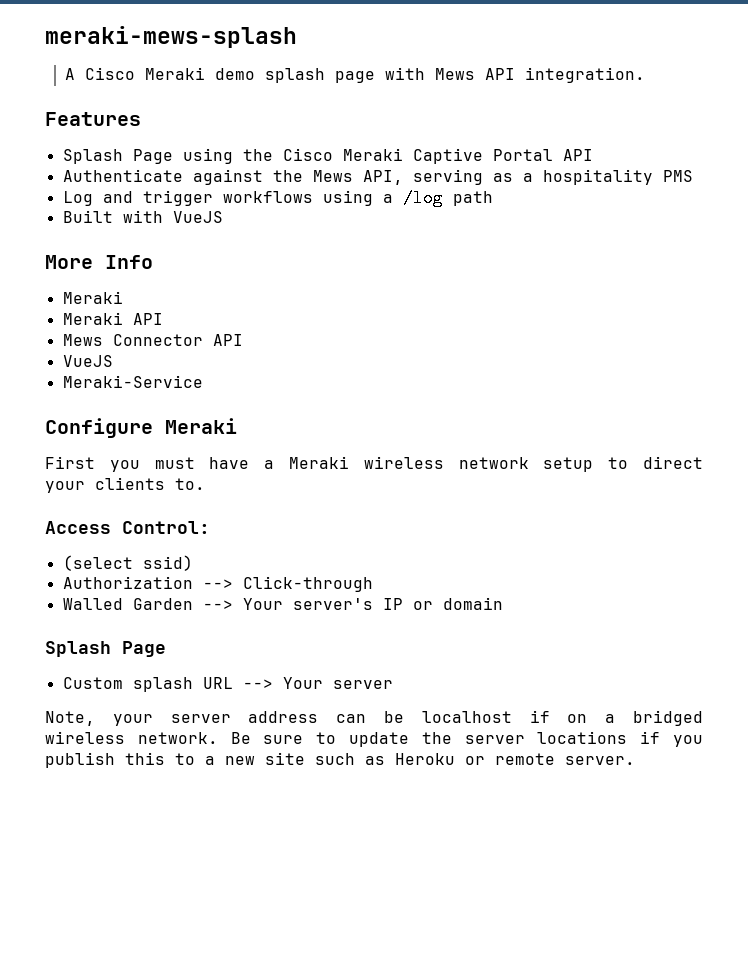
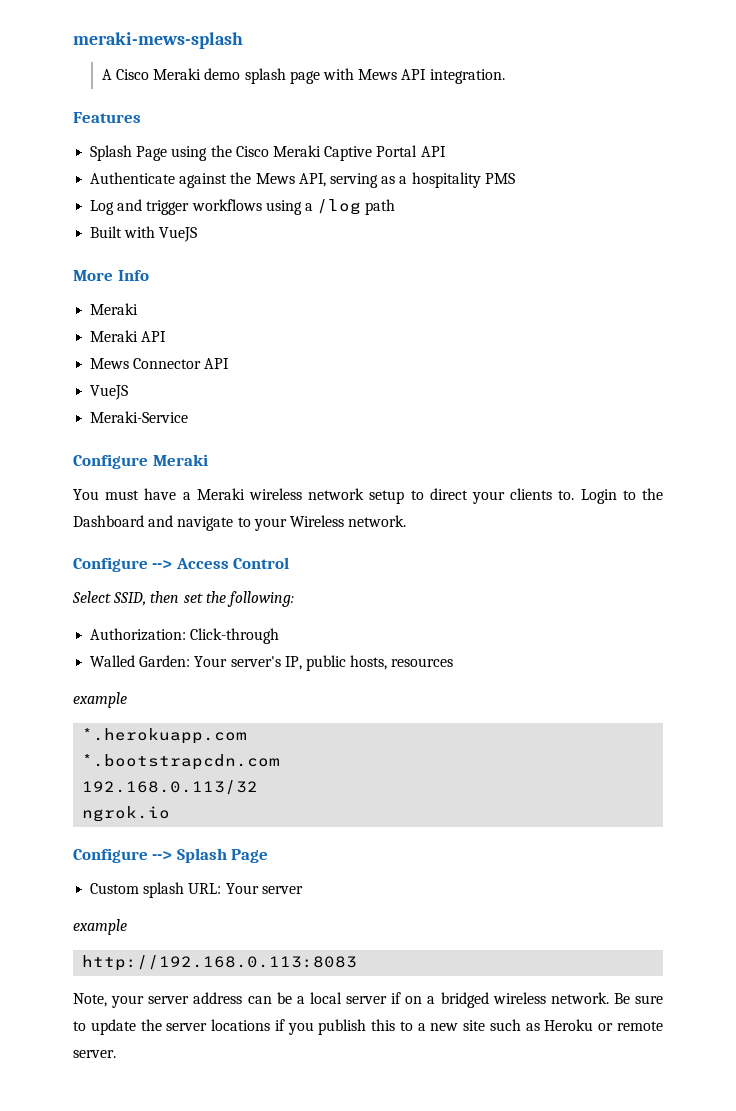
- First you must have a Meraki wireless network setup to direct your clients to.
- Access Control:
- (select ssid)
- Authorization --> Click-through
- Walled Garden --> Your server's IP or domain
- Splash Page
+ You must have a Meraki wireless network setup to direct your clients to. Login to the Dashboard and navigate to your Wireless network.
+ Configure --> Access Control
+ Select SSID, then set the following:
+ Authorization: Click-through
+ Walled Garden: Your server's IP, public hosts, resources
+ example
+ *.herokuapp.com
+ *.bootstrapcdn.com
+ 192.168.0.113/32
+ ngrok.io
+ Configure --> Splash Page
- Custom splash URL --> Your server
+ Custom splash URL: Your server
+ example
+ http://192.168.0.113:8083
- Note, your server address can be localhost if on a bridged wireless network.
+ Note, your server address can be a local server if on a bridged wireless network.

